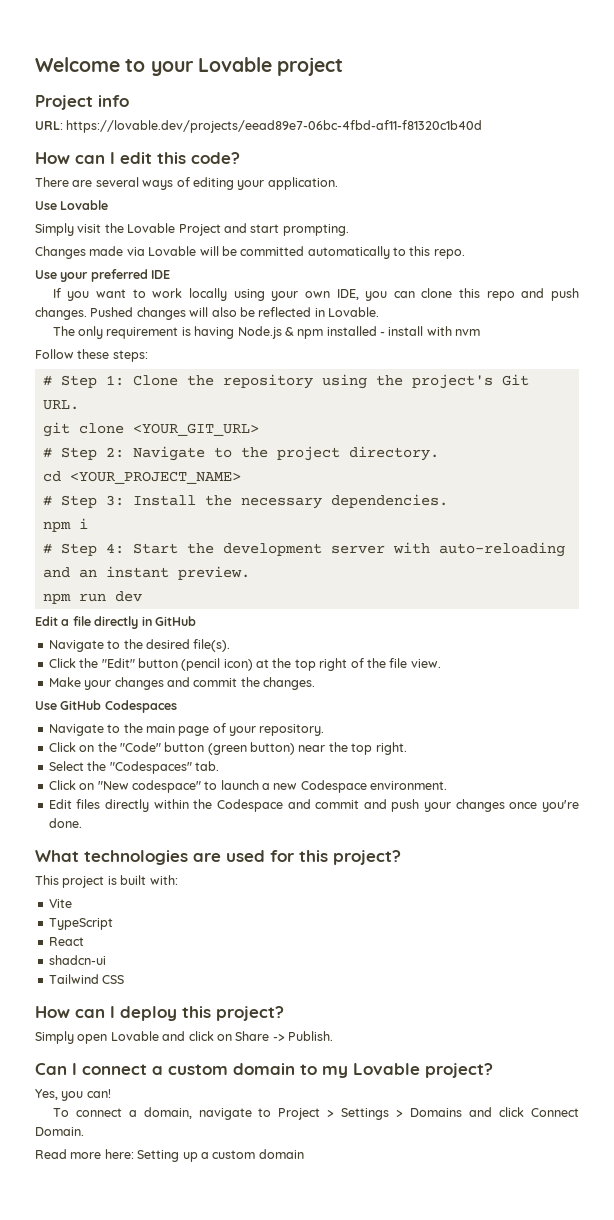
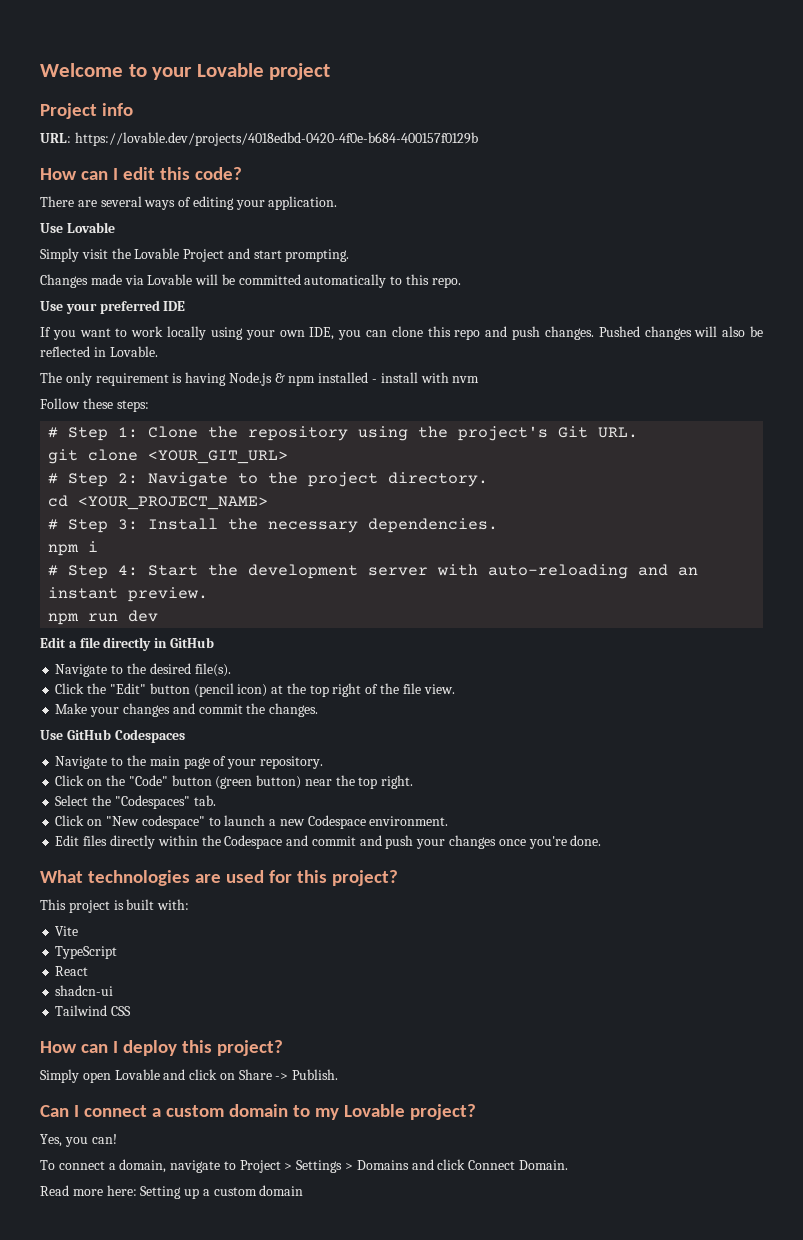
- URL: https://lovable.dev/projects/eead89e7-06bc-4fbd-af11-f81320c1b40d
+ URL: https://lovable.dev/projects/4018edbd-0420-4f0e-b684-400157f0129b

